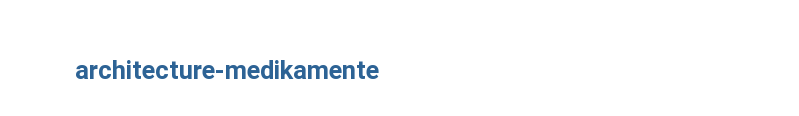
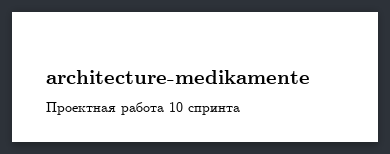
+ Проектная работа 10 спринта

